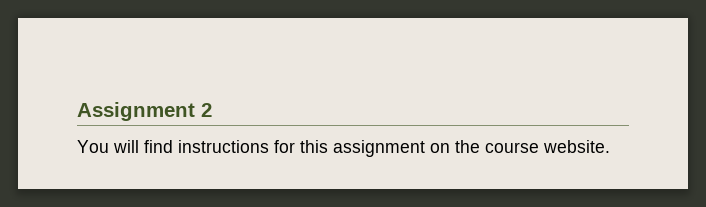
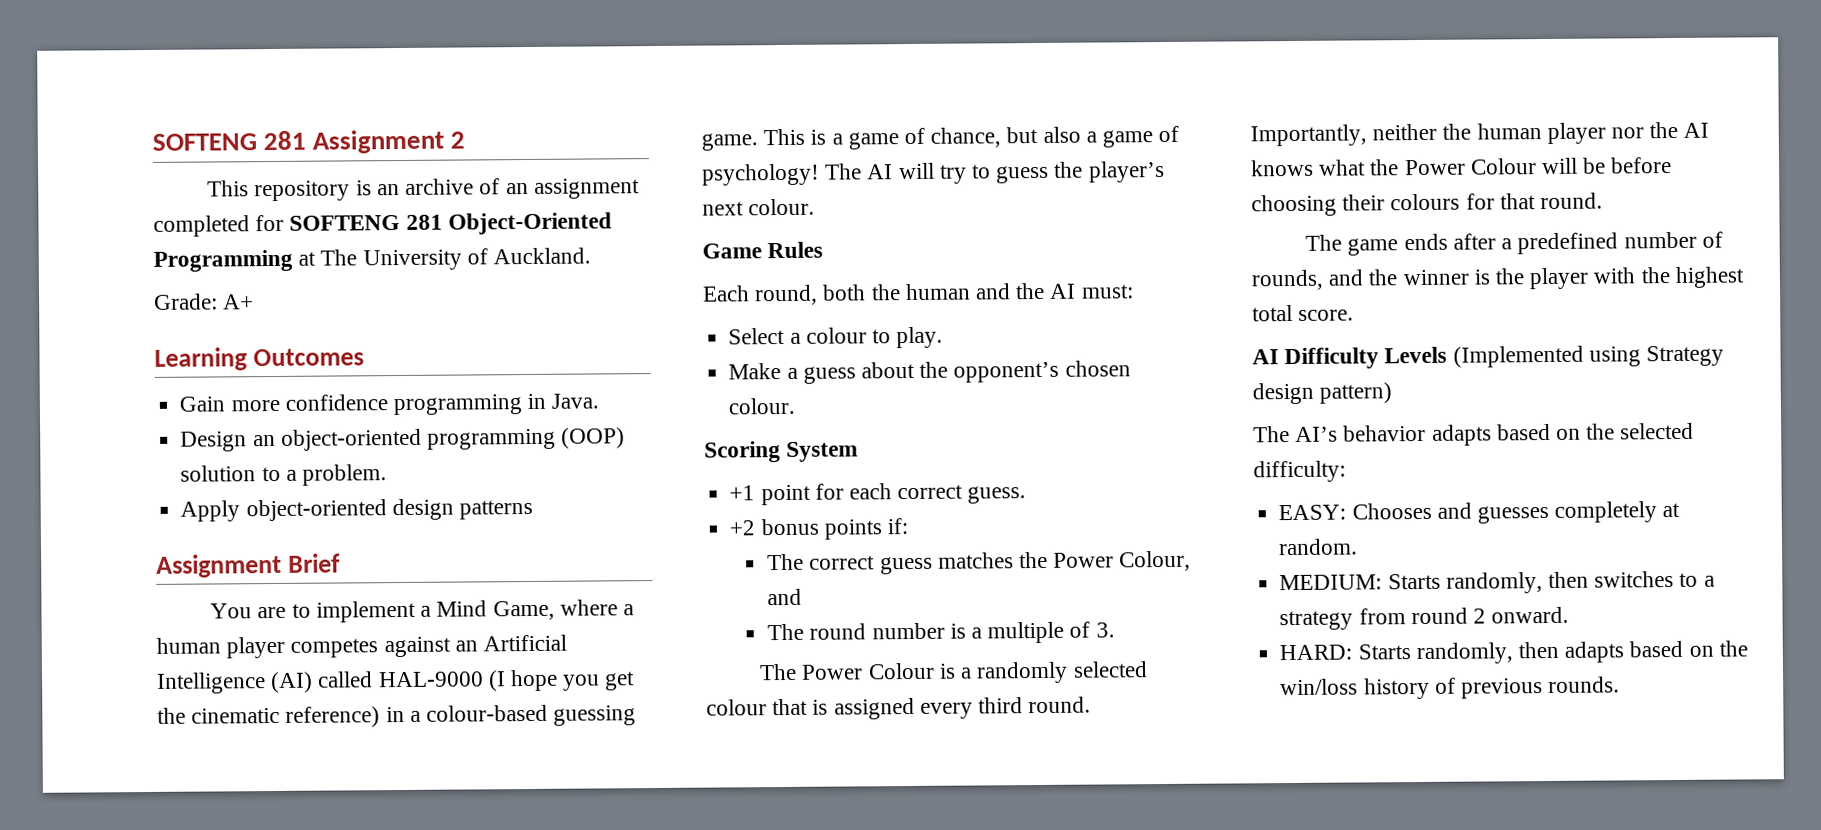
- Assignment 2
+ SOFTENG 281 Assignment 2
- You will find instructions for this assignment on the course website.
+ This repository is an archive of an assignment completed for SOFTENG 281 Object-Oriented Programming at The University of Auckland.
+ Grade: A+
+ Learning Outcomes
+ Gain more confidence programming in Java.
+ Design an object-oriented programming (OOP) solution to a problem.
+ Apply object-oriented design patterns
+ Assignment Brief
+ You are to implement a Mind Game, where a human player competes against an Artificial Intelligence (AI) called HAL-9000 (I hope you get the cinematic reference) in a colour-based guessing game. This is a game of chance, but also a game of psychology! The AI will try to guess the player’s next colour.
+ Game Rules
+ Each round, both the human and the AI must:
+ Select a colour to play.
+ Make a guess about the opponent’s chosen colour.
+ Scoring System
+ +1 point for each correct guess.
+ +2 bonus points if:
+ The correct guess matches the Power Colour, and
+ The round number is a multiple of 3.
+ The Power Colour is a randomly selected colour that is assigned every third round. Importantly, neither the human player nor the AI knows what the Power Colour will be before choosing their colours for that round.
+ The game ends after a predefined number of rounds, and the winner is the player with the highest total score.
+ AI Difficulty Levels (Implemented using Strategy design pattern)
+ The AI’s behavior adapts based on the selected difficulty:
+ EASY: Chooses and guesses completely at random.
+ MEDIUM: Starts randomly, then switches to a strategy from round 2 onward.
+ HARD: Starts randomly, then adapts based on the win/loss history of previous rounds.

